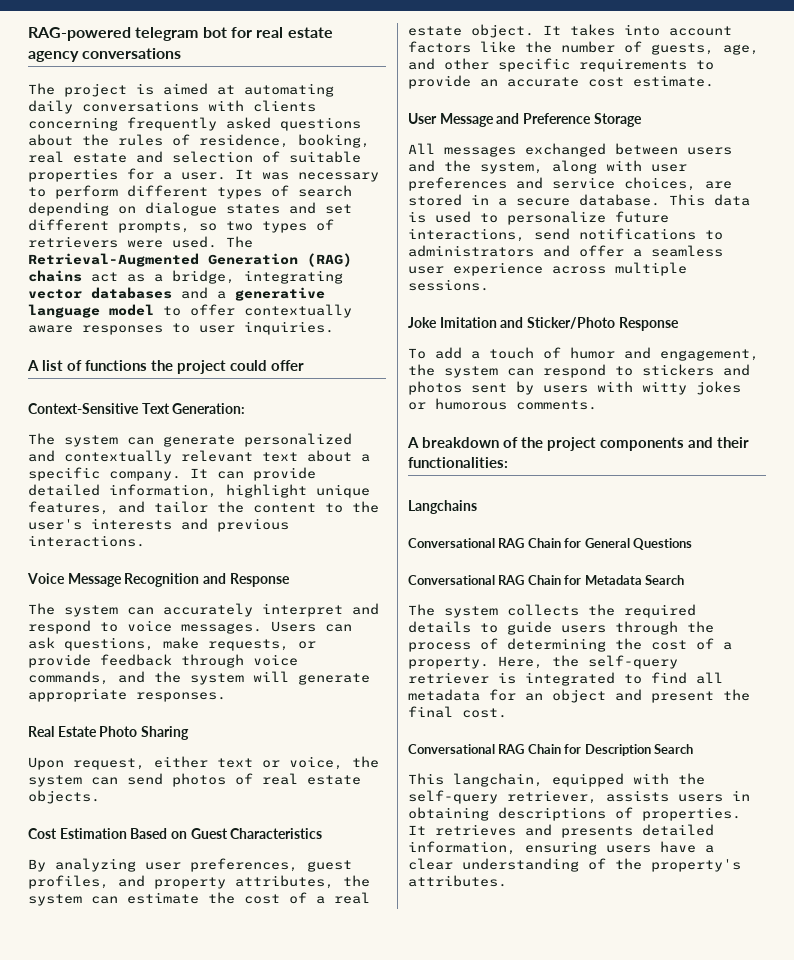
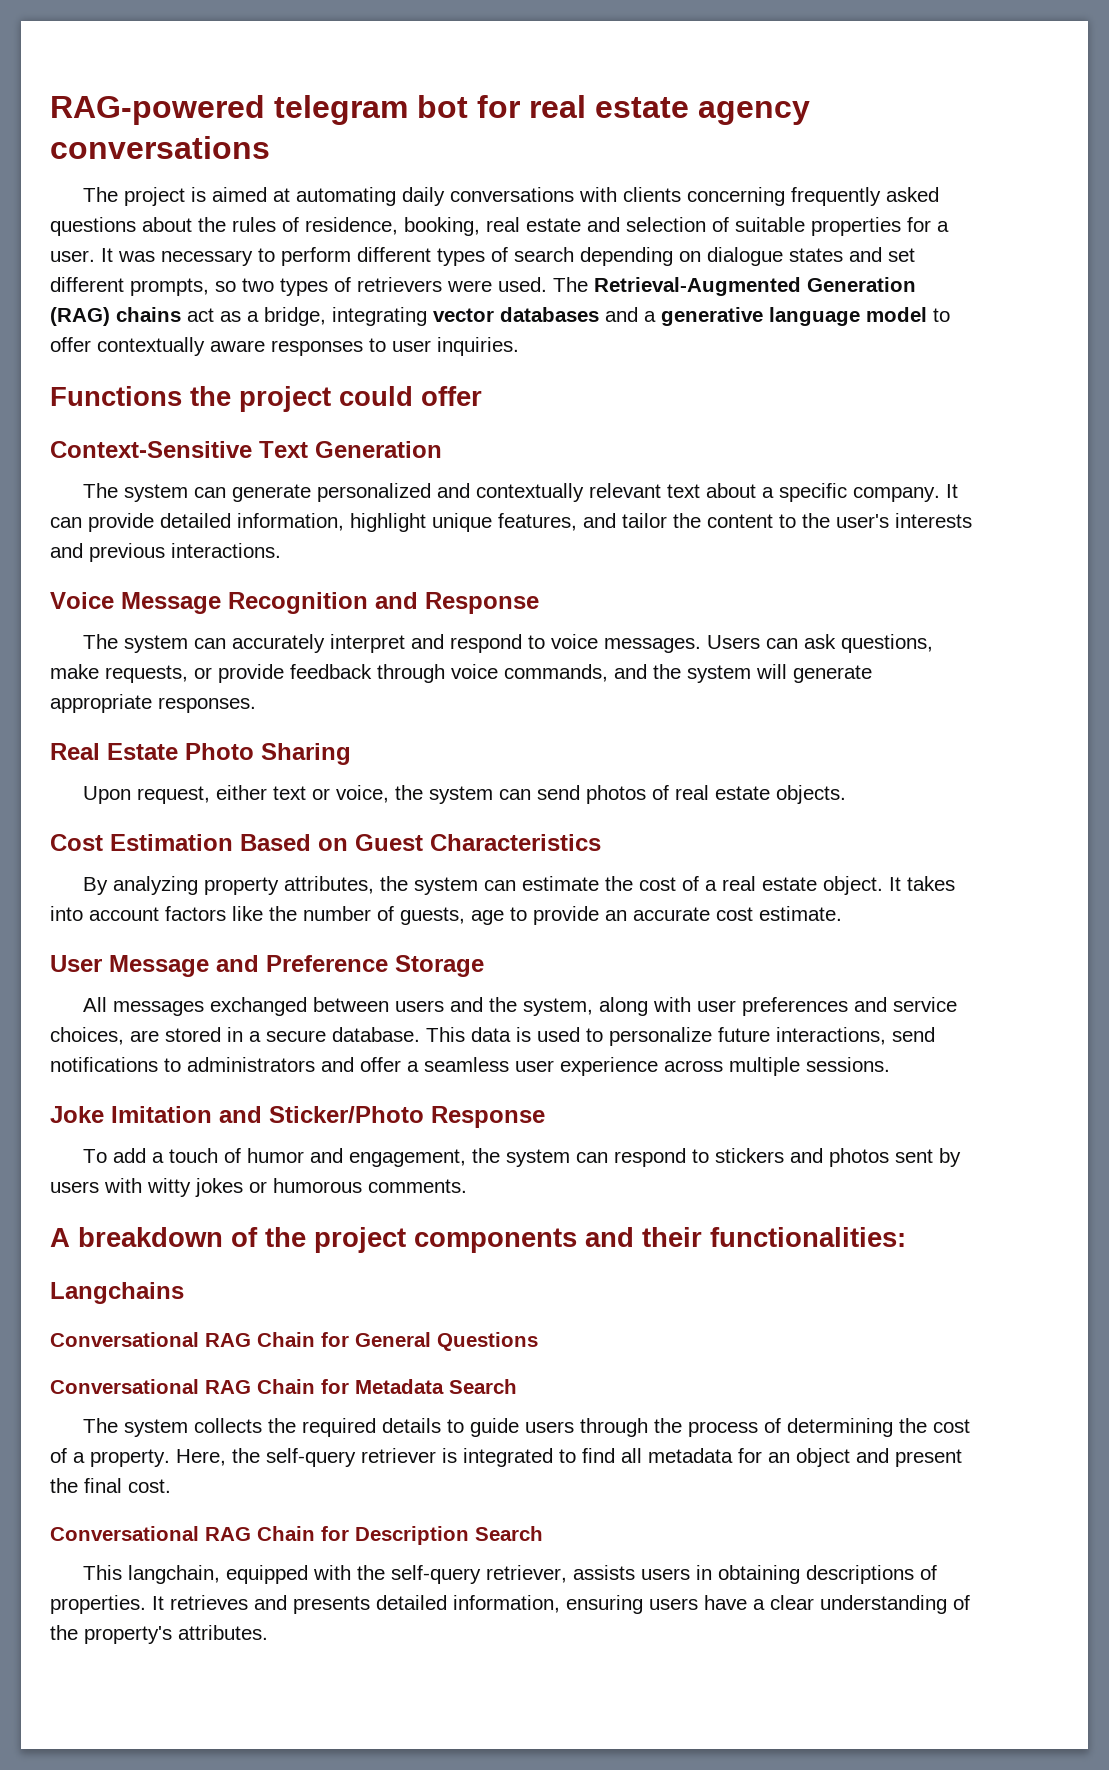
- A list of functions the project could offer
+ Functions the project could offer
- Context-Sensitive Text Generation:
+ Context-Sensitive Text Generation
- By analyzing user preferences, guest profiles, and property attributes, the system can estimate the cost of a real estate object.
+ By analyzing property attributes, the system can estimate the cost of a real estate object.
- It takes into account factors like the number of guests, age, and other specific requirements to provide an accurate cost estimate.
+ It takes into account factors like the number of guests, age to provide an accurate cost estimate.

